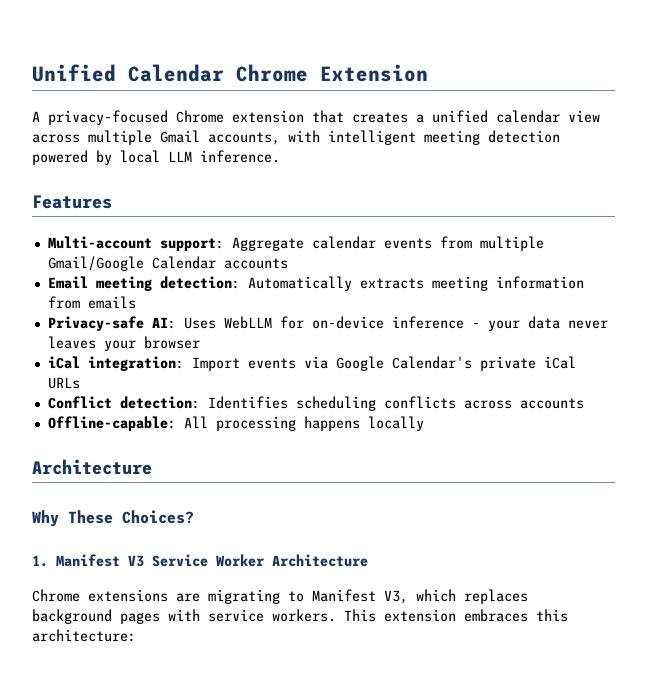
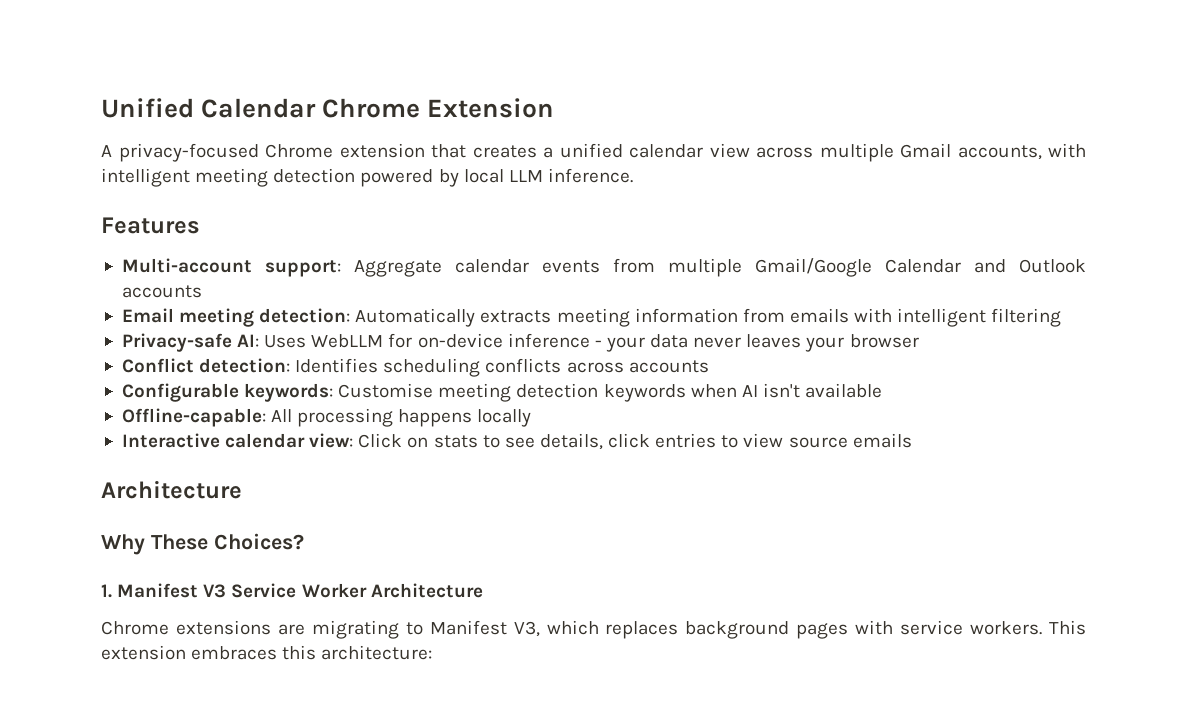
- Multi-account support: Aggregate calendar events from multiple Gmail/Google Calendar accounts
+ Multi-account support: Aggregate calendar events from multiple Gmail/Google Calendar and Outlook accounts
- Email meeting detection: Automatically extracts meeting information from emails
+ Email meeting detection: Automatically extracts meeting information from emails with intelligent filtering
- iCal integration: Import events via Google Calendar's private iCal URLs
+ Configurable keywords: Customise meeting detection keywords when AI isn't available
+ Interactive calendar view: Click on stats to see details, click entries to view source emails

